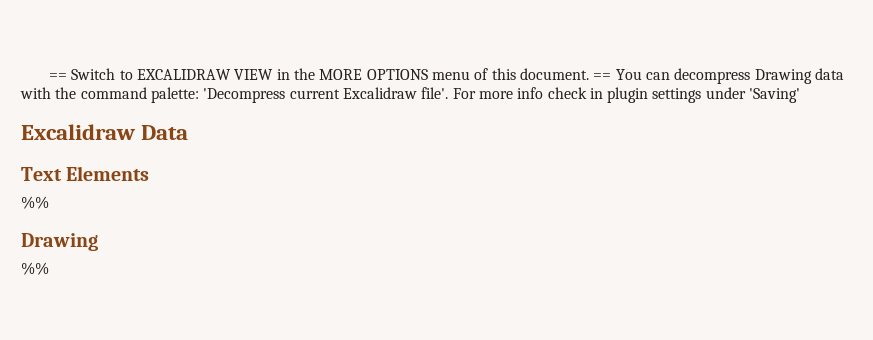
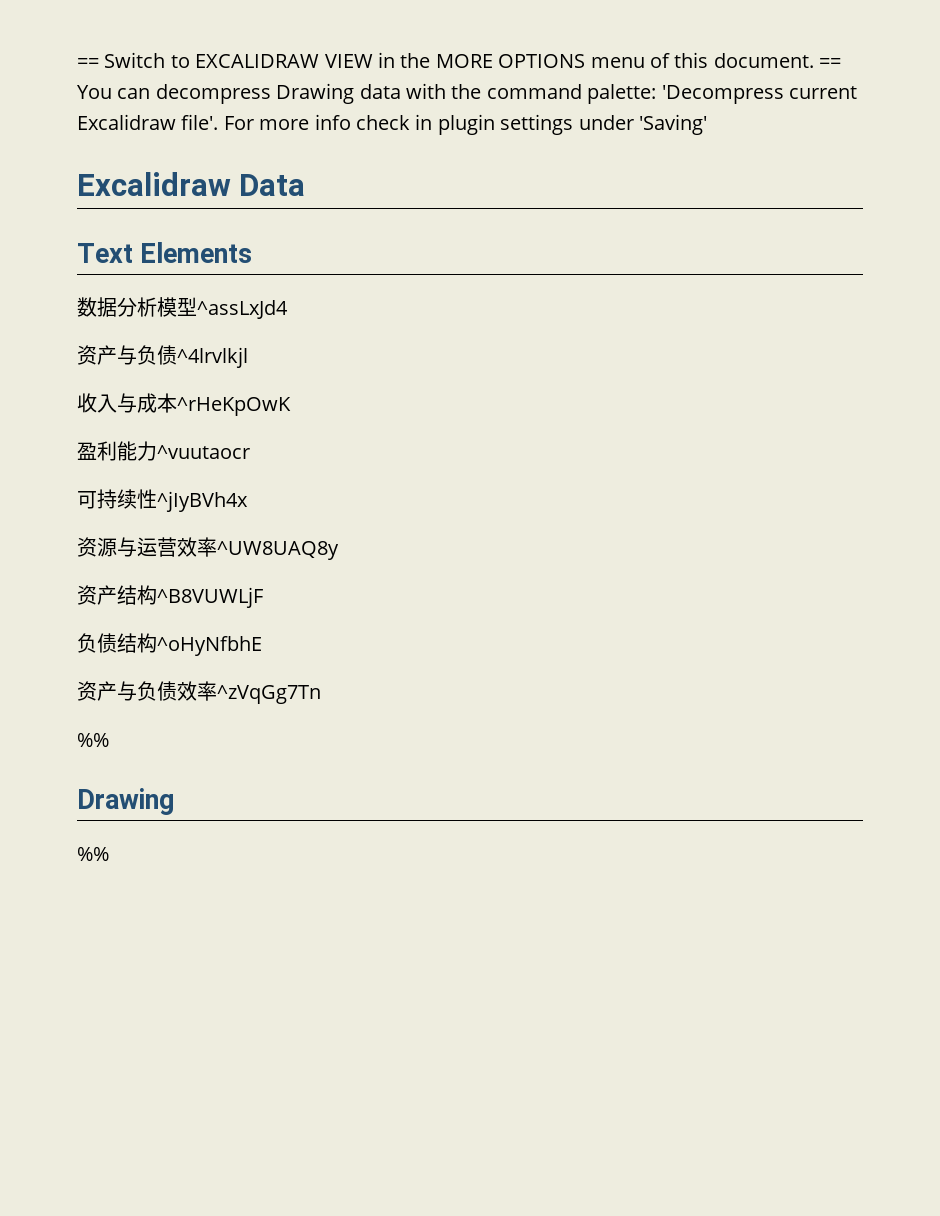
+ 数据分析模型^assLxJd4
+ 资产与负债^4lrvlkjl
+ 收入与成本^rHeKpOwK
+ 盈利能力^vuutaocr
+ 可持续性^jIyBVh4x
+ 资源与运营效率^UW8UAQ8y
+ 资产结构^B8VUWLjF
+ 负债结构^oHyNfbhE
+ 资产与负债效率^zVqGg7Tn

